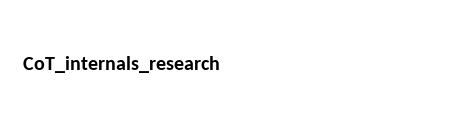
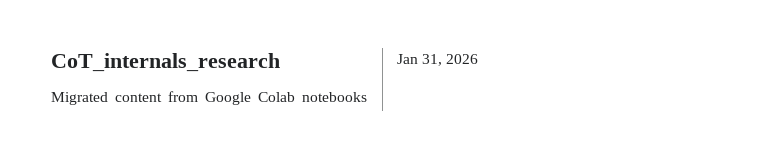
+ Migrated content from Google Colab notebooks Jan 31, 2026

